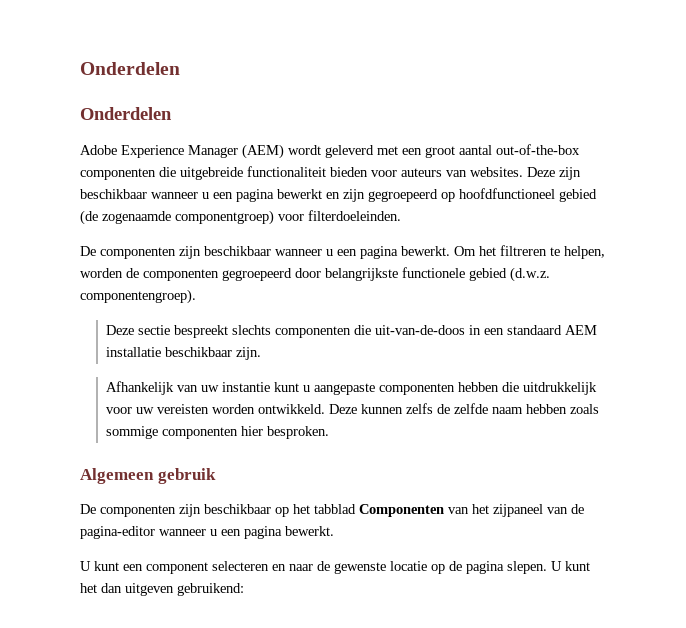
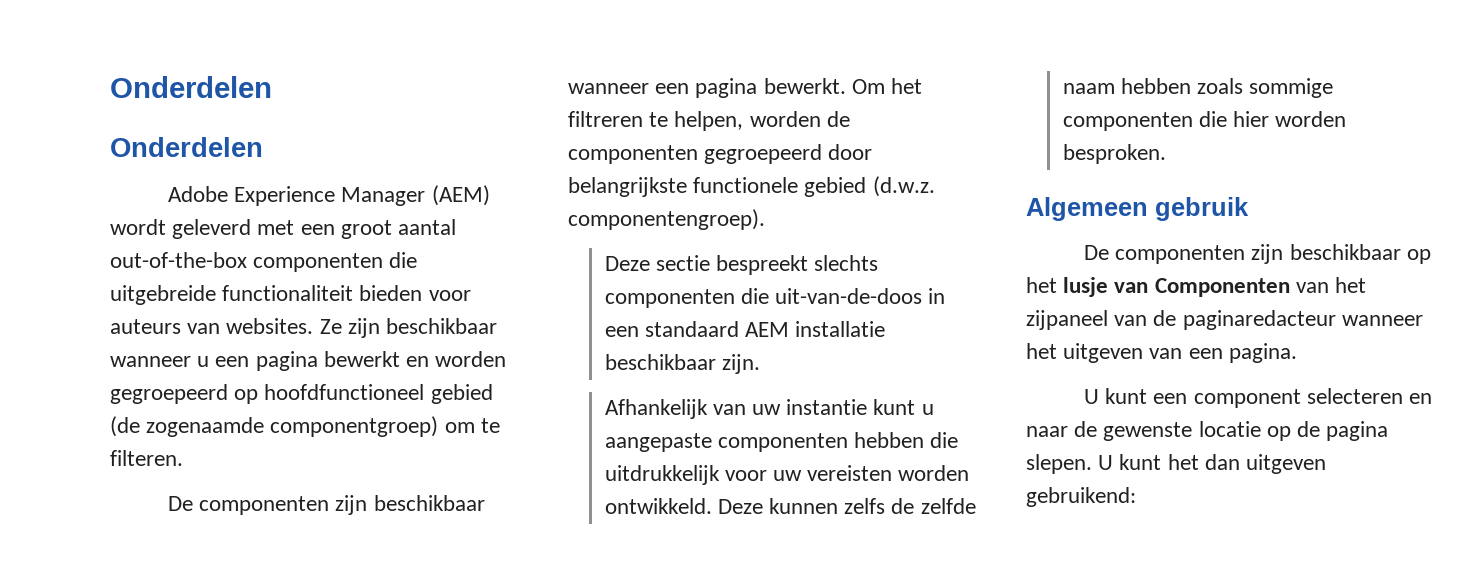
- Deze zijn beschikbaar wanneer u een pagina bewerkt en zijn gegroepeerd op hoofdfunctioneel gebied (de zogenaamde componentgroep) voor filterdoeleinden.
+ Ze zijn beschikbaar wanneer u een pagina bewerkt en worden gegroepeerd op hoofdfunctioneel gebied (de zogenaamde componentgroep) om te filteren.
- De componenten zijn beschikbaar wanneer u een pagina bewerkt.
+ De componenten zijn beschikbaar wanneer een pagina bewerkt.
- Deze kunnen zelfs de zelfde naam hebben zoals sommige componenten hier besproken.
+ Deze kunnen zelfs de zelfde naam hebben zoals sommige componenten die hier worden besproken.
- De componenten zijn beschikbaar op het tabblad Componenten van het zijpaneel van de pagina-editor wanneer u een pagina bewerkt.
+ De componenten zijn beschikbaar op het lusje van Componenten van het zijpaneel van de paginaredacteur wanneer het uitgeven van een pagina.

